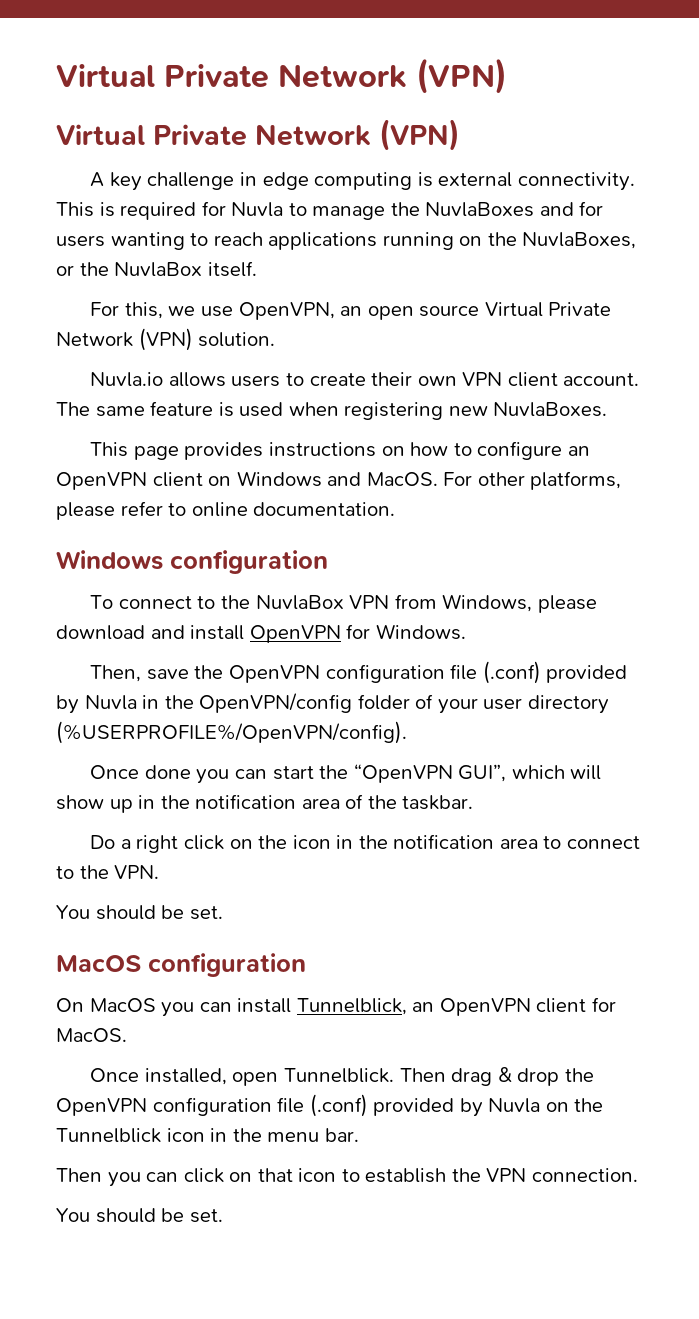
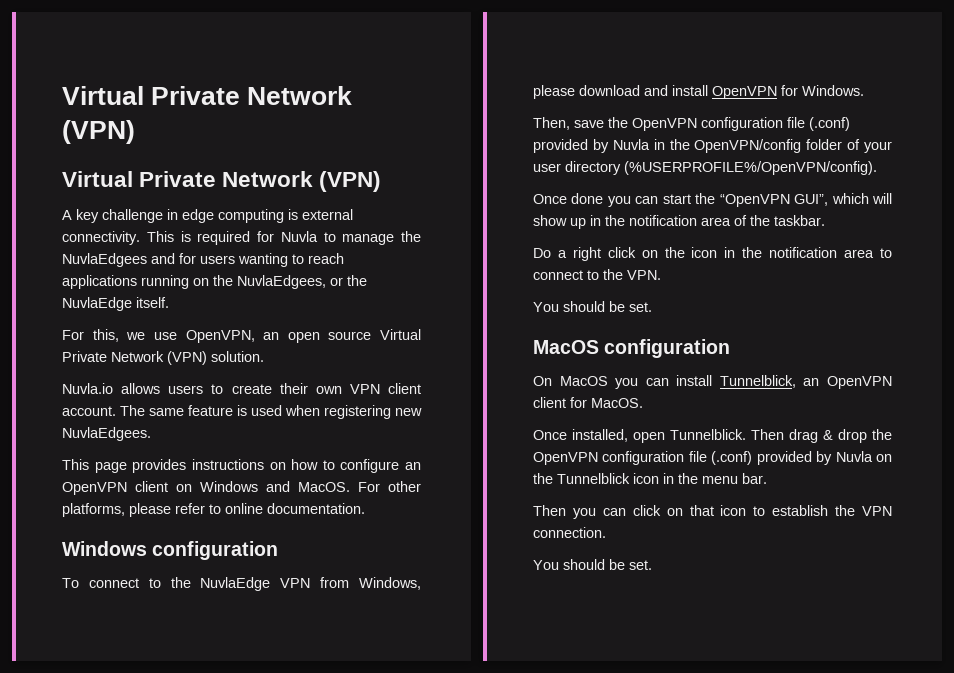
- This is required for Nuvla to manage the NuvlaBoxes and for users wanting to reach applications running on the NuvlaBoxes, or the NuvlaBox itself.
+ This is required for Nuvla to manage the NuvlaEdgees and for users wanting to reach applications running on the NuvlaEdgees, or the NuvlaEdge itself.
- The same feature is used when registering new NuvlaBoxes.
+ The same feature is used when registering new NuvlaEdgees.
- To connect to the NuvlaBox VPN from Windows, please download and install OpenVPN for Windows.
+ To connect to the NuvlaEdge VPN from Windows, please download and install OpenVPN for Windows.

